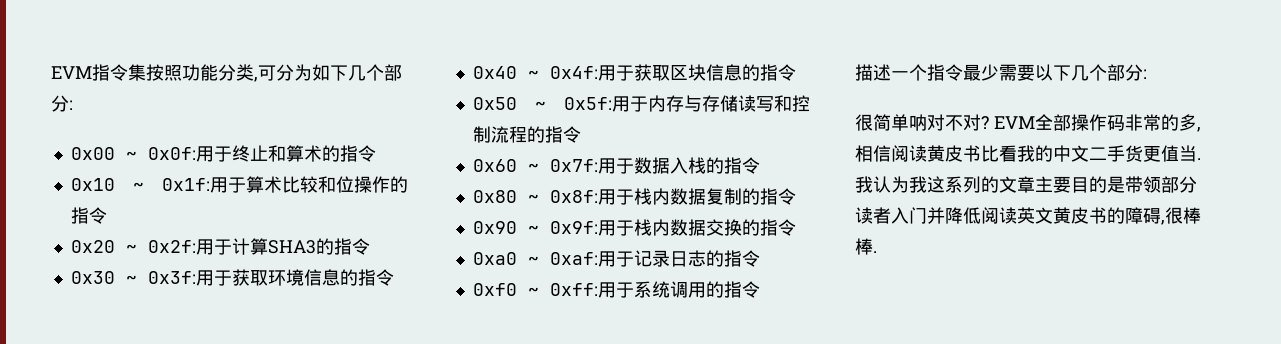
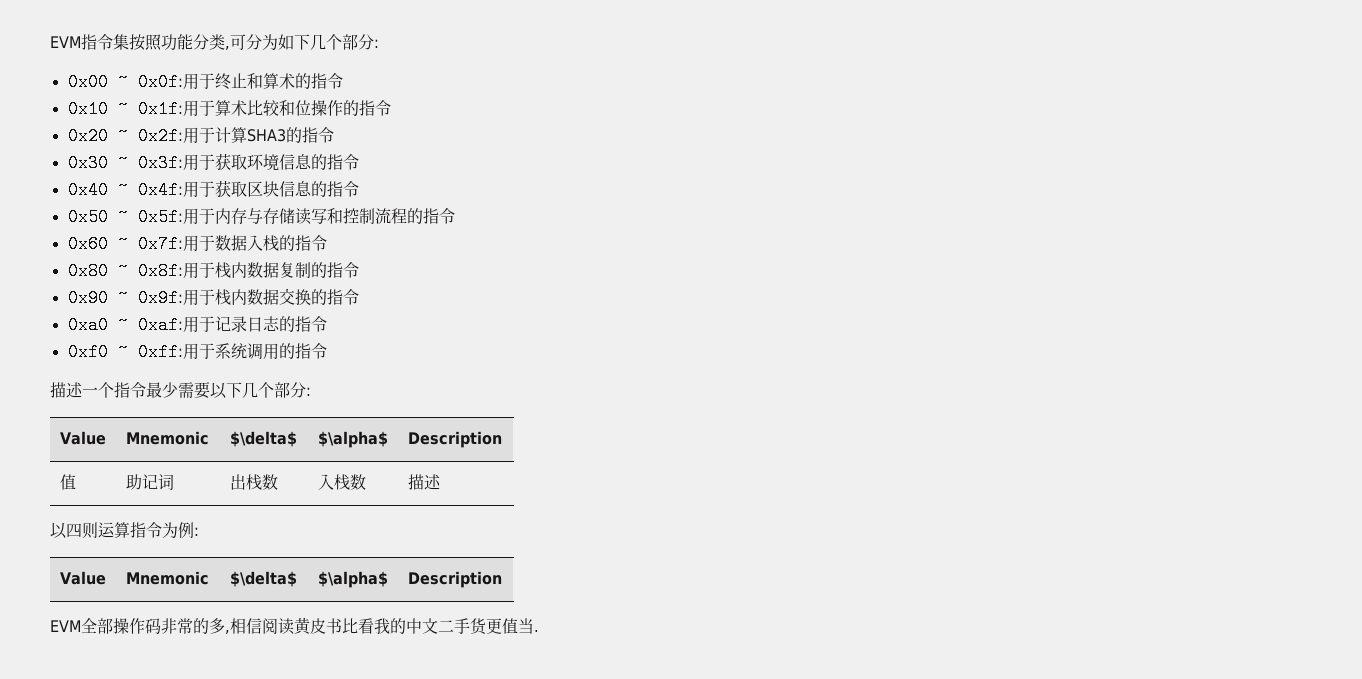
  描述一个指令最少需要以下几个部分:
- 很简单呐对不对? EVM全部操作码非常的多,相信阅读黄皮书比看我的中文二手货更值当.我认为我这系列的文章主要目的是带领部分读者入门并降低阅读英文黄皮书的障碍,很棒棒.
+ Value | Mnemonic | $\delta$ | $\alpha$ | Description
+ 值 | 助记词 | 出栈数 | 入栈数 | 描述
+ 以四则运算指令为例:
+ Value | Mnemonic | $\delta$ | $\alpha$ | Description
+ EVM全部操作码非常的多,相信阅读黄皮书比看我的中文二手货更值当.

